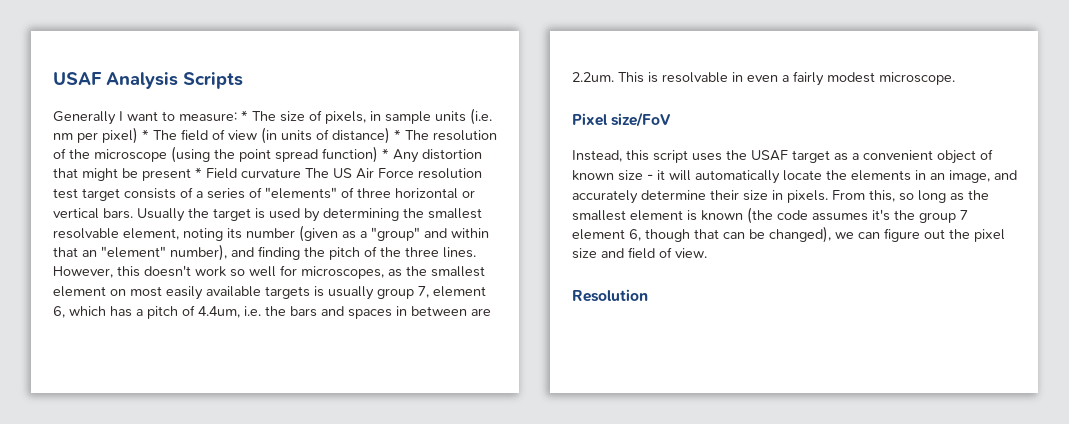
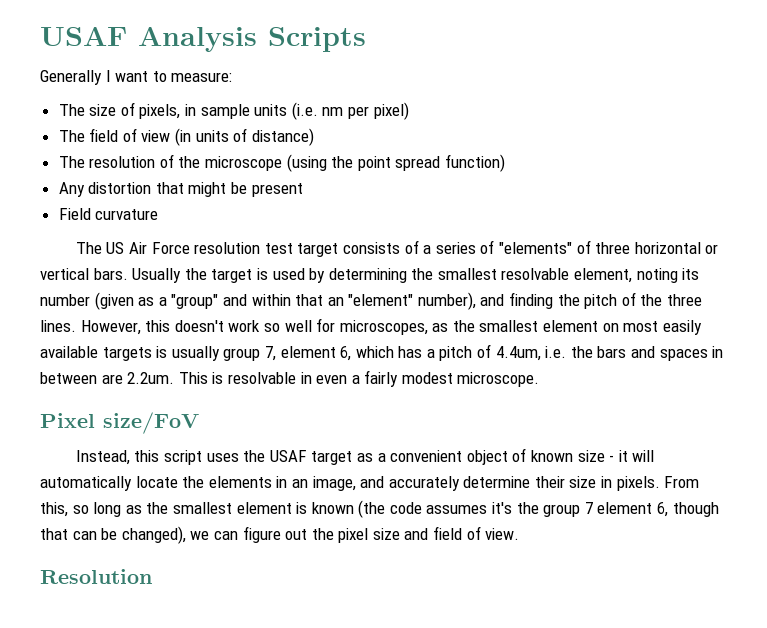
- Generally I want to measure: * The size of pixels, in sample units (i.e. nm per pixel) * The field of view (in units of distance) * The resolution of the microscope (using the point spread function) * Any distortion that might be present * Field curvature The US Air Force resolution test target consists of a series of "elements" of three horizontal or vertical bars.
+ Generally I want to measure:
+ The size of pixels, in sample units (i.e. nm per pixel)
+ The field of view (in units of distance)
+ The resolution of the microscope (using the point spread function)
+ Any distortion that might be present
+ Field curvature
+ The US Air Force resolution test target consists of a series of "elements" of three horizontal or vertical bars.

